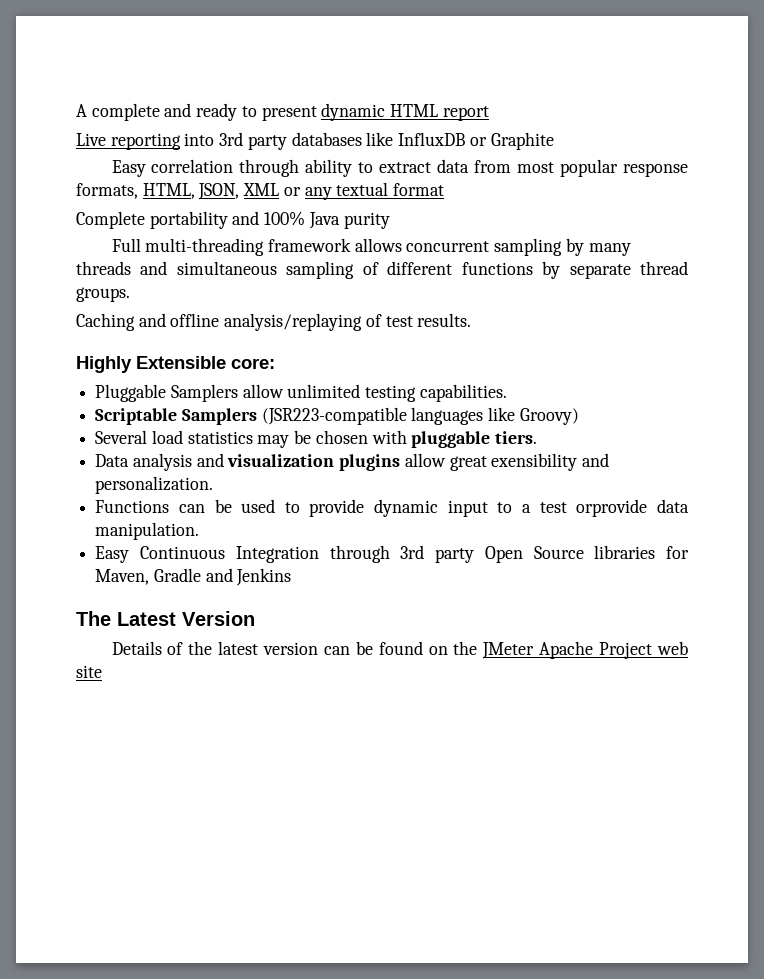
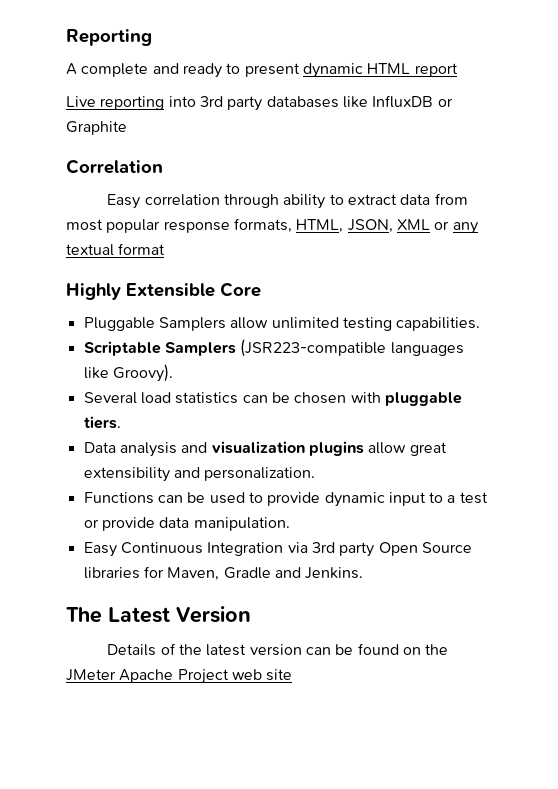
+ Reporting
+ Correlation
- Complete portability and 100% Java purity
- Full multi-threading framework allows concurrent sampling by many threads and simultaneous sampling of different functions by separate thread groups.
- Caching and offline analysis/replaying of test results.
- Highly Extensible core:
+ Highly Extensible Core
- Scriptable Samplers (JSR223-compatible languages like Groovy)
+ Scriptable Samplers (JSR223-compatible languages like Groovy).
- Several load statistics may be chosen with pluggable tiers.
+ Several load statistics can be chosen with pluggable tiers.
- Data analysis and visualization plugins allow great exensibility and personalization.
+ Data analysis and visualization plugins allow great extensibility and personalization.
- Functions can be used to provide dynamic input to a test orprovide data manipulation.
+ Functions can be used to provide dynamic input to a test or provide data manipulation.
- Easy Continuous Integration through 3rd party Open Source libraries for Maven, Gradle and Jenkins
+ Easy Continuous Integration via 3rd party Open Source libraries for Maven, Gradle and Jenkins.

